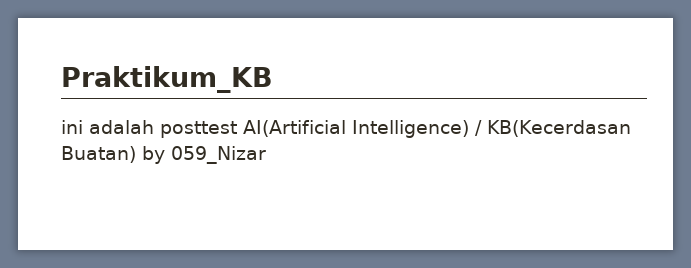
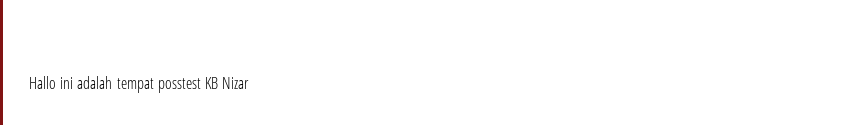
- Praktikum_KB
- ini adalah posttest AI(Artificial Intelligence) / KB(Kecerdasan Buatan) by 059_Nizar
+ Hallo ini adalah tempat posstest KB Nizar

